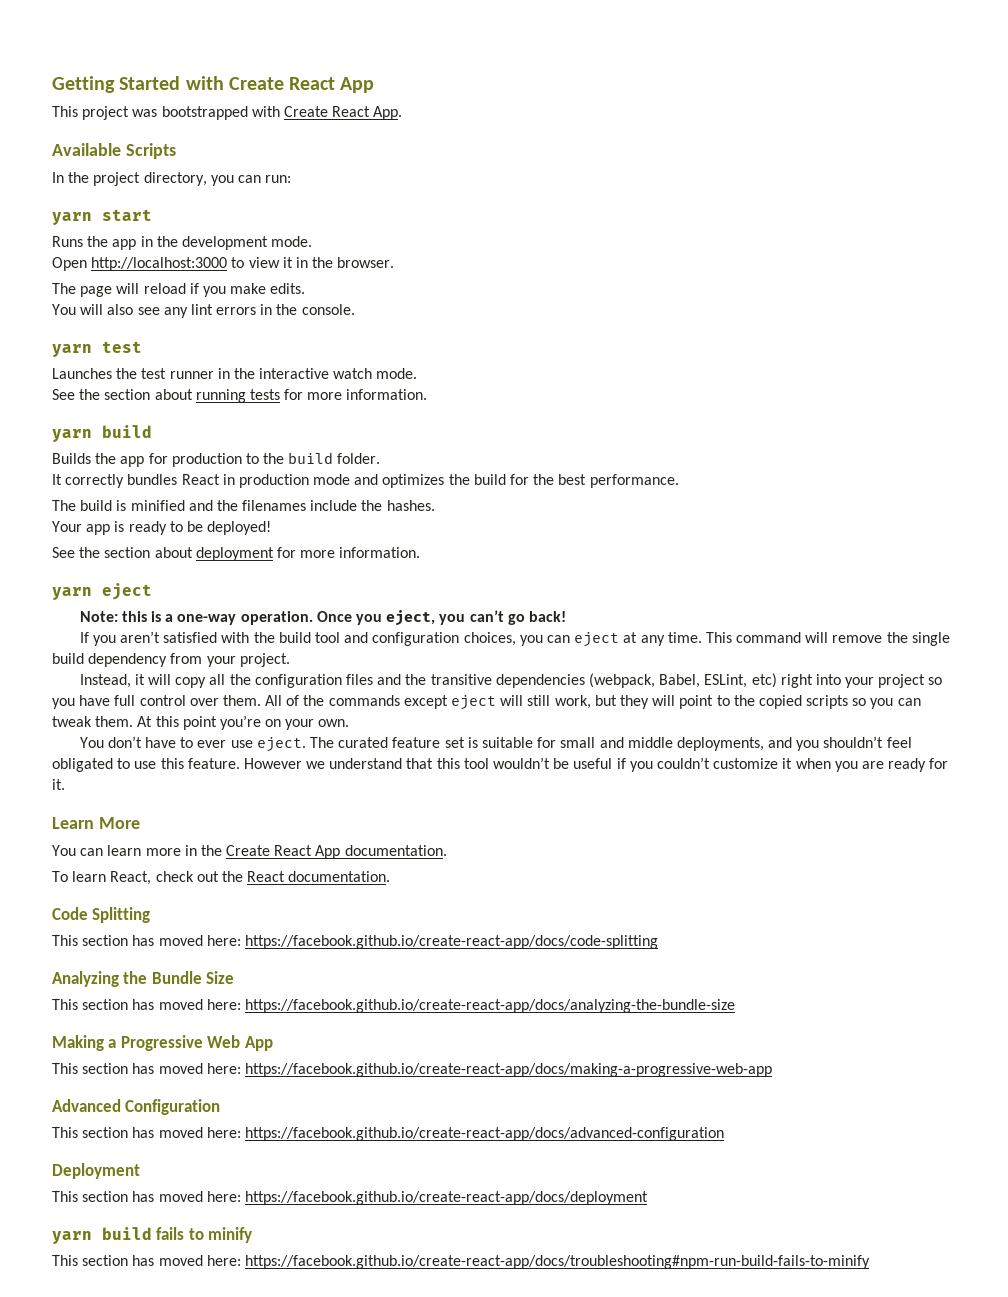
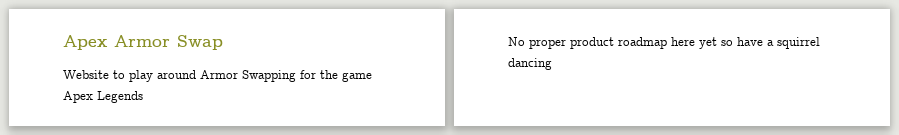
- Getting Started with Create React App
- This project was bootstrapped with Create React App.
- Available Scripts
- In the project directory, you can run:
- yarn start
- Runs the app in the development mode.
- Open http://localhost:3000 to view it in the browser.
- The page will reload if you make edits.
- You will also see any lint errors in the console.
- yarn test
- Launches the test runner in the interactive watch mode.
- See the section about running tests for more information.
- yarn build
- Builds the app for production to the build folder.
- It correctly bundles React in production mode and optimizes the build for the best performance.
- The build is minified and the filenames include the hashes.
- Your app is ready to be deployed!
- See the section about deployment for more information.
- yarn eject
- Note: this is a one-way operation. Once you eject, you can’t go back!
- If you aren’t satisfied with the build tool and configuration choices, you can eject at any time. This command will remove the single build dependency from your project.
- Instead, it will copy all the configuration files and the transitive dependencies (webpack, Babel, ESLint, etc) right into your project so you have full control over them. All of the commands except eject will still work, but they will point to the copied scripts so you can tweak them. At this point you’re on your own.
- You don’t have to ever use eject. The curated feature set is suitable for small and middle deployments, and you shouldn’t feel obligated to use this feature. However we understand that this tool wouldn’t be useful if you couldn’t customize it when you are ready for it.
- Learn More
- You can learn more in the Create React App documentation.
- To learn React, check out the React documentation.
- Code Splitting
- This section has moved here: https://facebook.github.io/create-react-app/docs/code-splitting
- Analyzing the Bundle Size
- This section has moved here: https://facebook.github.io/create-react-app/docs/analyzing-the-bundle-size
- Making a Progressive Web App
- This section has moved here: https://facebook.github.io/create-react-app/docs/making-a-progressive-web-app
- Advanced Configuration
- This section has moved here: https://facebook.github.io/create-react-app/docs/advanced-configuration
- Deployment
- This section has moved here: https://facebook.github.io/create-react-app/docs/deployment
- yarn build fails to minify
- This section has moved here: https://facebook.github.io/create-react-app/docs/troubleshooting#npm-run-build-fails-to-minify
+ Apex Armor Swap
+ Website to play around Armor Swapping for the game Apex Legends
+ No proper product roadmap here yet so have a squirrel dancing

